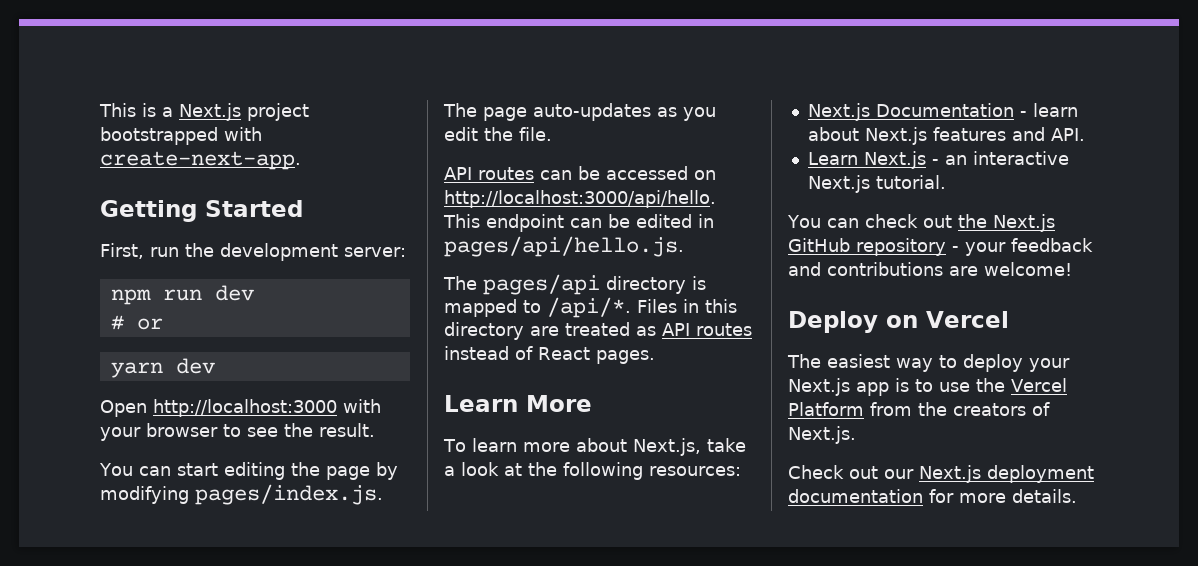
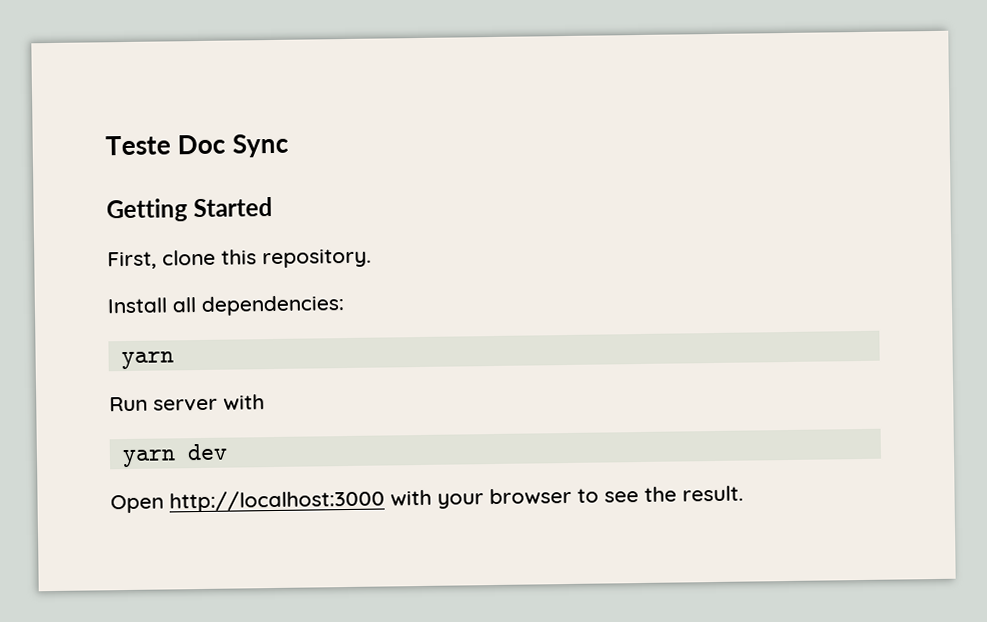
- This is a Next.js project bootstrapped with create-next-app.
+ Teste Doc Sync
  Getting Started
- First, run the development server:
- npm run dev
- # or
+ First, clone this repository.
+ Install all dependencies:
+ yarn
+ Run server with
- You can start editing the page by modifying pages/index.js. The page auto-updates as you edit the file.
- API routes can be accessed on http://localhost:3000/api/hello. This endpoint can be edited in pages/api/hello.js.
- The pages/api directory is mapped to /api/*. Files in this directory are treated as API routes instead of React pages.
- Learn More
- To learn more about Next.js, take a look at the following resources:
- Next.js Documentation - learn about Next.js features and API.
- Learn Next.js - an interactive Next.js tutorial.
- You can check out the Next.js GitHub repository - your feedback and contributions are welcome!
- Deploy on Vercel
- The easiest way to deploy your Next.js app is to use the Vercel Platform from the creators of Next.js.
- Check out our Next.js deployment documentation for more details.

